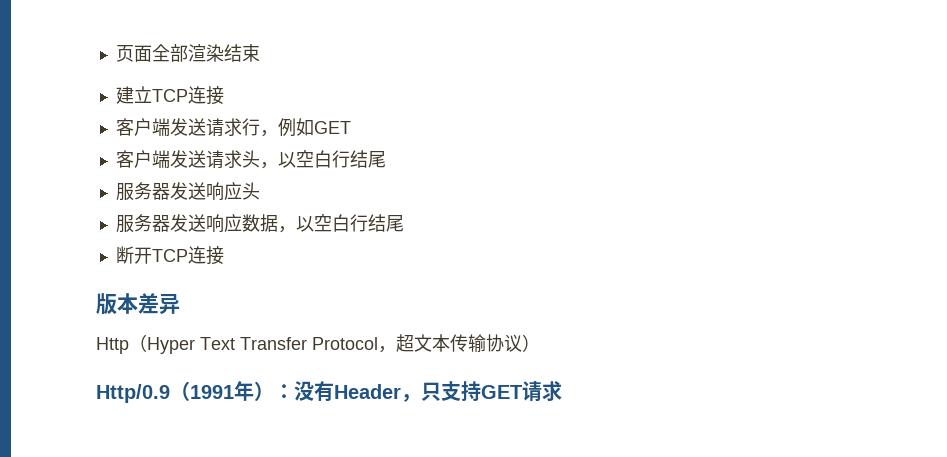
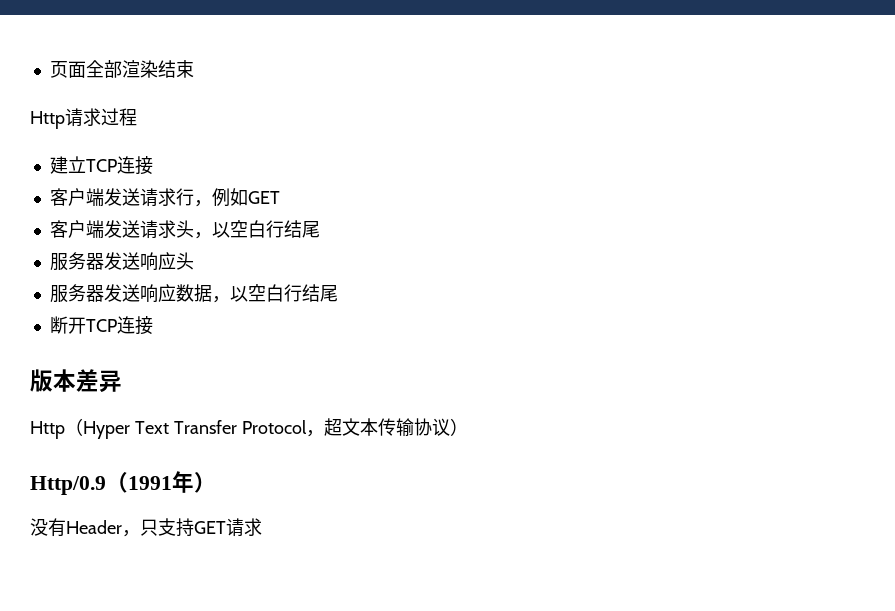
+ Http请求过程
- Http/0.9（1991年）：没有Header，只支持GET请求
+ Http/0.9（1991年）
+ 没有Header，只支持GET请求

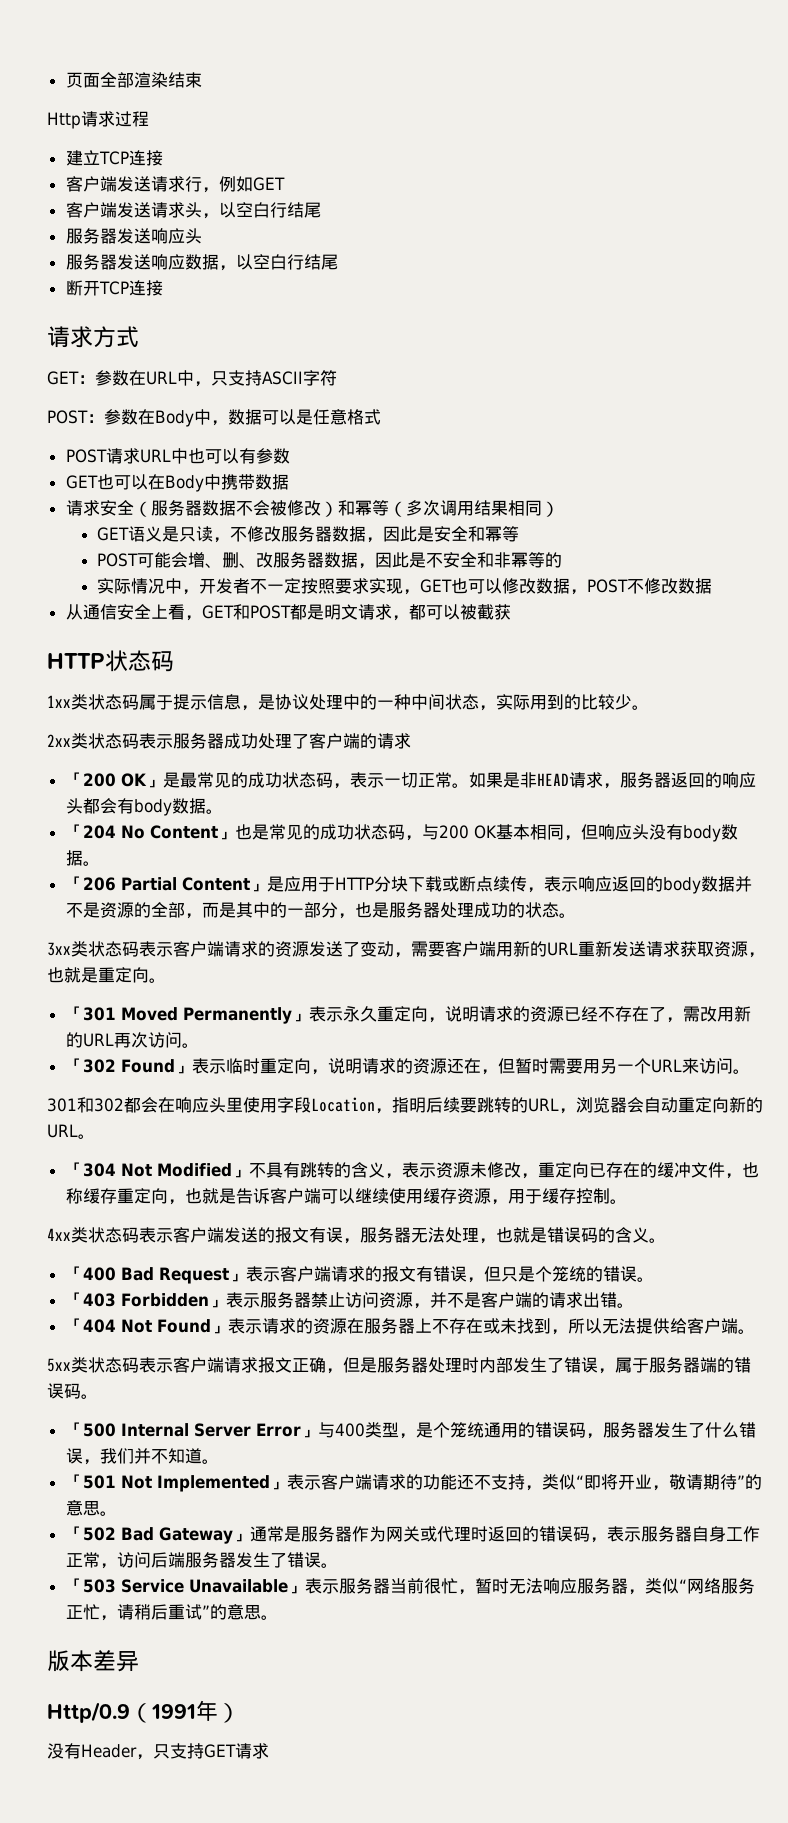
+ 请求方式
+ GET：参数在URL中，只支持ASCII字符
+ POST：参数在Body中，数据可以是任意格式
+ POST请求URL中也可以有参数
+ GET也可以在Body中携带数据
+ 请求安全（服务器数据不会被修改）和幂等（多次调用结果相同）
+ GET语义是只读，不修改服务器数据，因此是安全和幂等
+ POST可能会增、删、改服务器数据，因此是不安全和非幂等的
+ 实际情况中，开发者不一定按照要求实现，GET也可以修改数据，POST不修改数据
+ 从通信安全上看，GET和POST都是明文请求，都可以被截获
+ HTTP状态码
+ 1xx类状态码属于提示信息，是协议处理中的一种中间状态，实际用到的比较少。
+ 2xx类状态码表示服务器成功处理了客户端的请求
+ 「200 OK」是最常见的成功状态码，表示一切正常。如果是非HEAD请求，服务器返回的响应头都会有body数据。
+ 「204 No Content」也是常见的成功状态码，与200 OK基本相同，但响应头没有body数据。
+ 「206 Partial Content」是应用于HTTP分块下载或断点续传，表示响应返回的body数据并不是资源的全部，而是其中的一部分，也是服务器处理成功的状态。
+ 3xx类状态码表示客户端请求的资源发送了变动，需要客户端用新的URL重新发送请求获取资源，也就是重定向。
+ 「301 Moved Permanently」表示永久重定向，说明请求的资源已经不存在了，需改用新的URL再次访问。
+ 「302 Found」表示临时重定向，说明请求的资源还在，但暂时需要用另一个URL来访问。
+ 301和302都会在响应头里使用字段Location，指明后续要跳转的URL，浏览器会自动重定向新的URL。
+ 「304 Not Modified」不具有跳转的含义，表示资源未修改，重定向已存在的缓冲文件，也称缓存重定向，也就是告诉客户端可以继续使用缓存资源，用于缓存控制。
+ 4xx类状态码表示客户端发送的报文有误，服务器无法处理，也就是错误码的含义。
+ 「400 Bad Request」表示客户端请求的报文有错误，但只是个笼统的错误。
+ 「403 Forbidden」表示服务器禁止访问资源，并不是客户端的请求出错。
+ 「404 Not Found」表示请求的资源在服务器上不存在或未找到，所以无法提供给客户端。
+ 5xx类状态码表示客户端请求报文正确，但是服务器处理时内部发生了错误，属于服务器端的错误码。
+ 「500 Internal Server Error」与400类型，是个笼统通用的错误码，服务器发生了什么错误，我们并不知道。
+ 「501 Not Implemented」表示客户端请求的功能还不支持，类似“即将开业，敬请期待”的意思。
+ 「502 Bad Gateway」通常是服务器作为网关或代理时返回的错误码，表示服务器自身工作正常，访问后端服务器发生了错误。
+ 「503 Service Unavailable」表示服务器当前很忙，暂时无法响应服务器，类似“网络服务正忙，请稍后重试”的意思。
  版本差异
- Http（Hyper Text Transfer Protocol，超文本传输协议）

